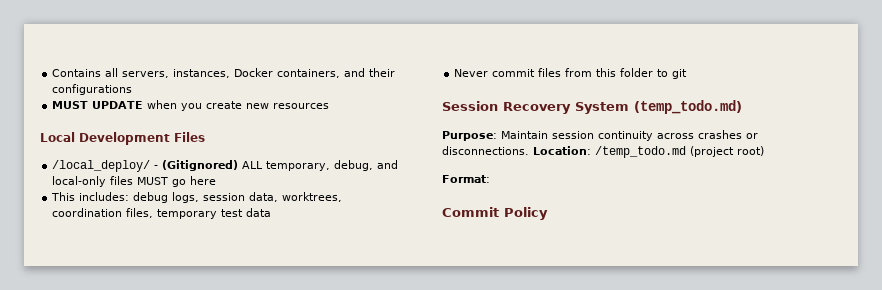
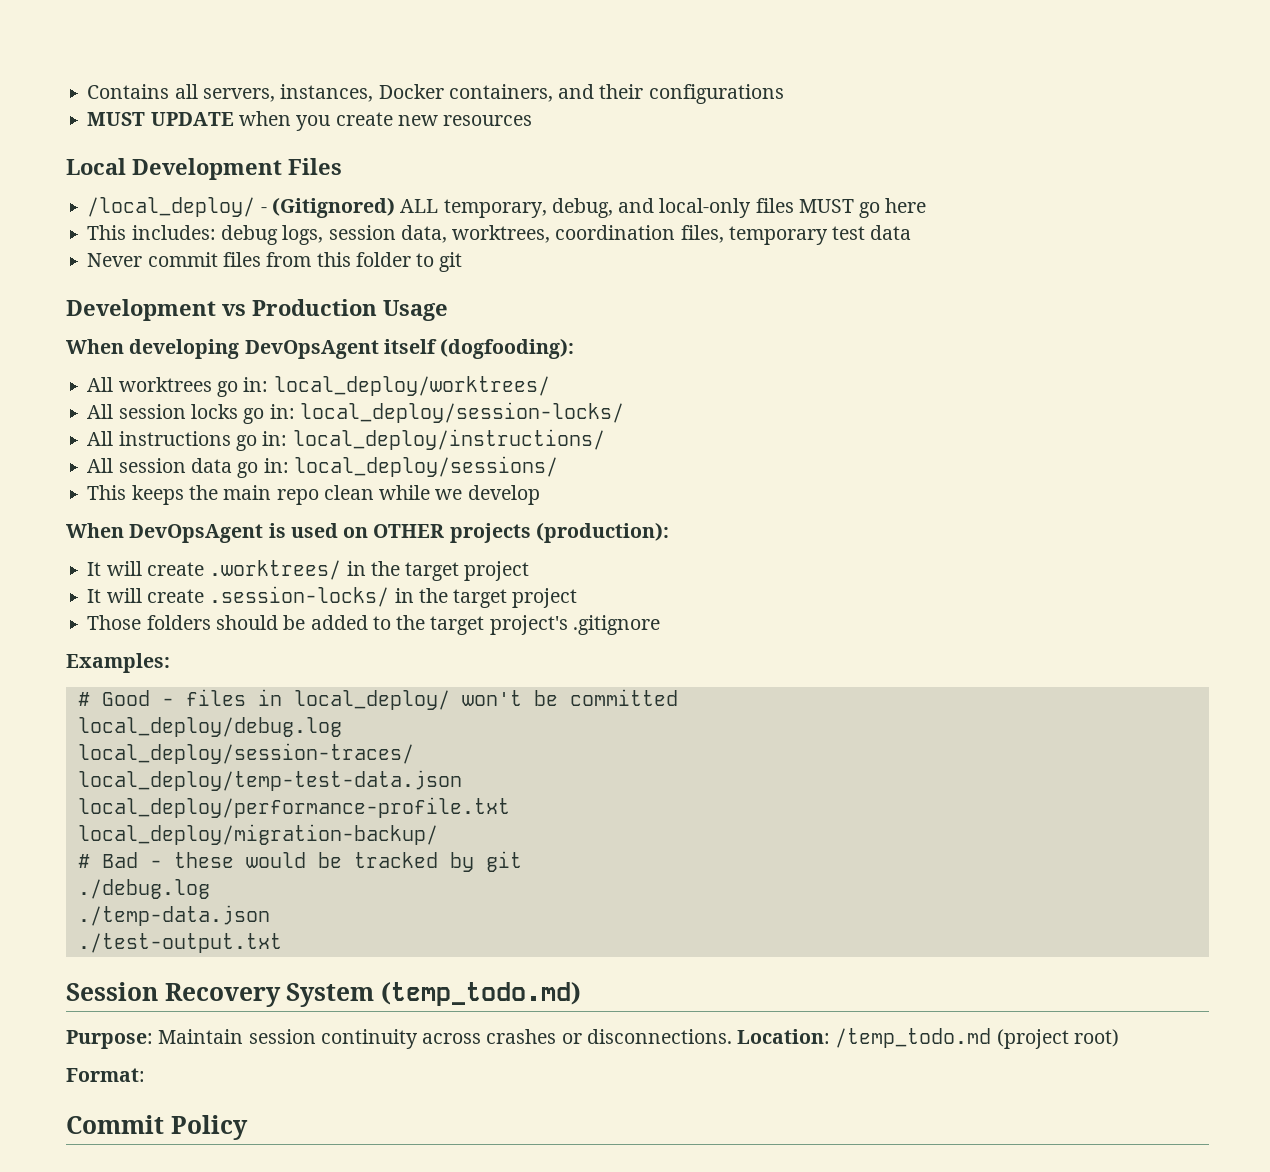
+ Development vs Production Usage
+ When developing DevOpsAgent itself (dogfooding):
+ All worktrees go in: local_deploy/worktrees/
+ All session locks go in: local_deploy/session-locks/
+ All instructions go in: local_deploy/instructions/
+ All session data go in: local_deploy/sessions/
+ This keeps the main repo clean while we develop
+ When DevOpsAgent is used on OTHER projects (production):
+ It will create .worktrees/ in the target project
+ It will create .session-locks/ in the target project
+ Those folders should be added to the target project's .gitignore
+ Examples:
+ # Good - files in local_deploy/ won't be committed
+ local_deploy/debug.log
+ local_deploy/session-traces/
+ local_deploy/temp-test-data.json
+ local_deploy/performance-profile.txt
+ local_deploy/migration-backup/
+ # Bad - these would be tracked by git
+ ./debug.log
+ ./temp-data.json
+ ./test-output.txt

